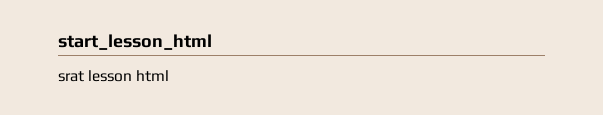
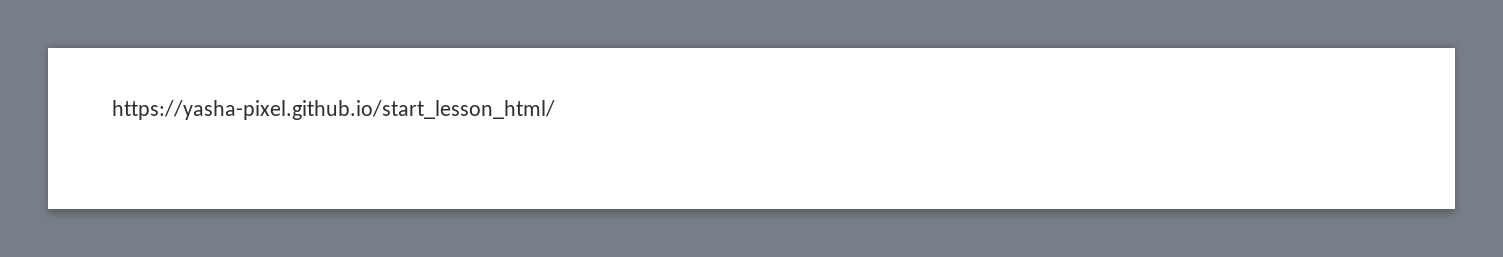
- start_lesson_html
- srat lesson html
+ https://yasha-pixel.github.io/start_lesson_html/

